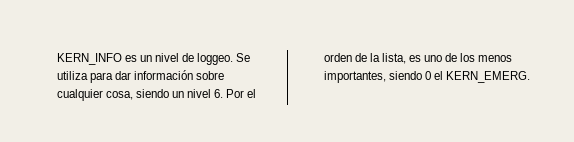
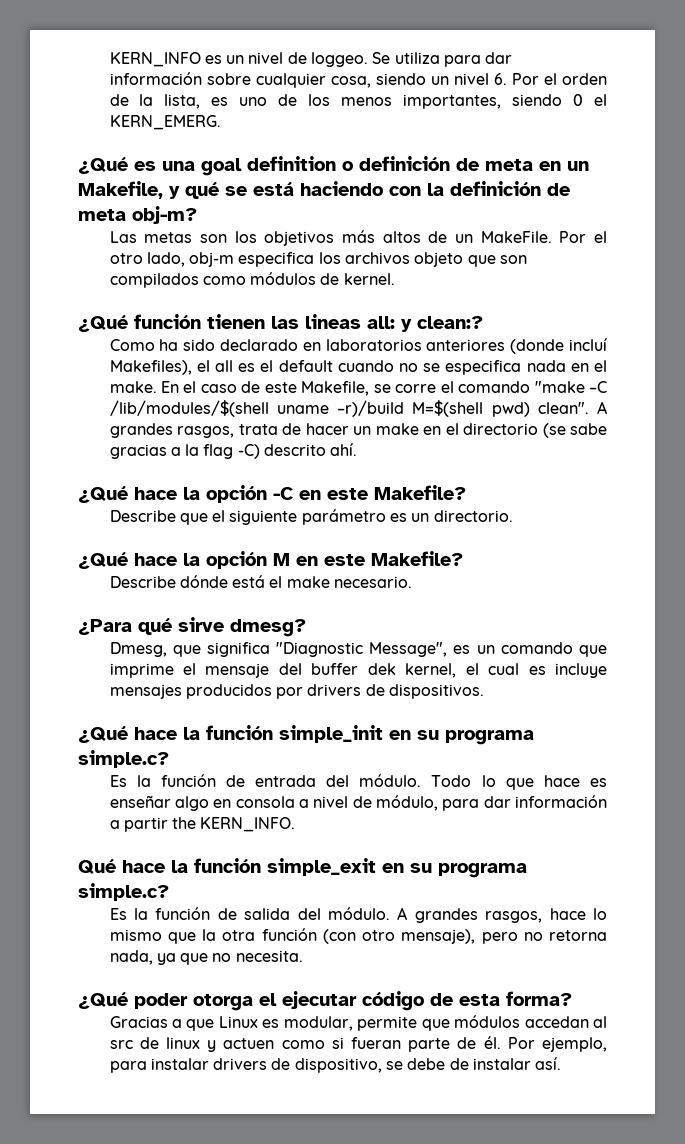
+ ¿Qué es una goal definition o definición de meta en un Makefile, y qué se está haciendo con la definición de meta obj-m?
+ Las metas son los objetivos más altos de un MakeFile. Por el otro lado, obj-m especifica los archivos objeto que son compilados como módulos de kernel.
+ ¿Qué función tienen las lineas all: y clean:?
+ Como ha sido declarado en laboratorios anteriores (donde incluí Makefiles), el all es el default cuando no se especifica nada en el make. En el caso de este Makefile, se corre el comando "make –C /lib/modules/$(shell uname –r)/build M=$(shell pwd) clean". A grandes rasgos, trata de hacer un make en el directorio (se sabe gracias a la flag -C) descrito ahí.
+ ¿Qué hace la opción -C en este Makefile?
+ Describe que el siguiente parámetro es un directorio.
+ ¿Qué hace la opción M en este Makefile?
+ Describe dónde está el make necesario.
+ ¿Para qué sirve dmesg?
+ Dmesg, que significa "Diagnostic Message", es un comando que imprime el mensaje del buffer dek kernel, el cual es incluye mensajes producidos por drivers de dispositivos.
+ ¿Qué hace la función simple_init en su programa simple.c?
+ Es la función de entrada del módulo. Todo lo que hace es enseñar algo en consola a nivel de módulo, para dar información a partir the KERN_INFO.
+ Qué hace la función simple_exit en su programa simple.c?
+ Es la función de salida del módulo. A grandes rasgos, hace lo mismo que la otra función (con otro mensaje), pero no retorna nada, ya que no necesita.
+ ¿Qué poder otorga el ejecutar código de esta forma?
+ Gracias a que Linux es modular, permite que módulos accedan al src de linux y actuen como si fueran parte de él. Por ejemplo, para instalar drivers de dispositivo, se debe de instalar así.

